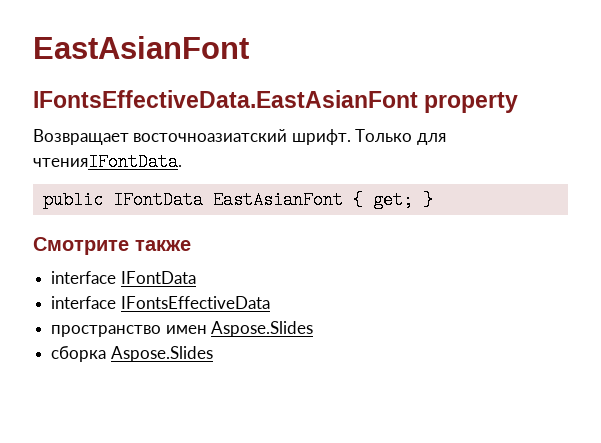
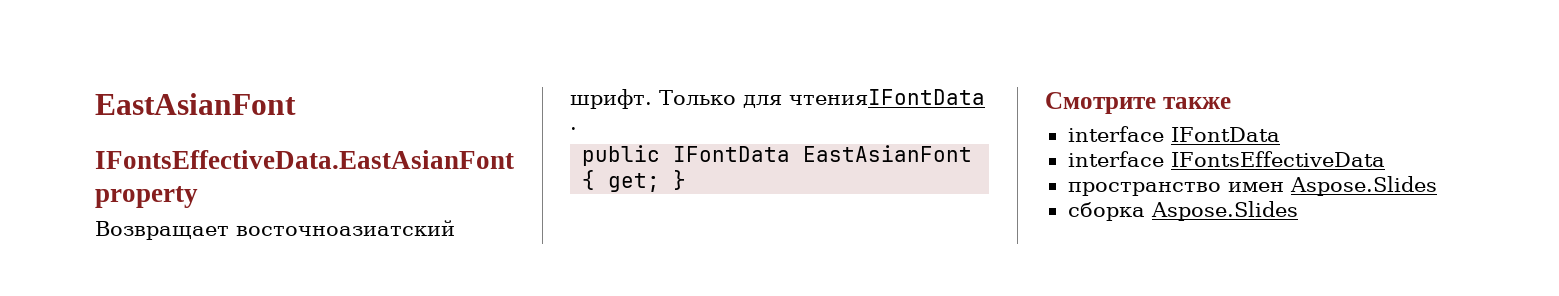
- Только для чтенияIFontData.
+ Только для чтенияIFontData .

